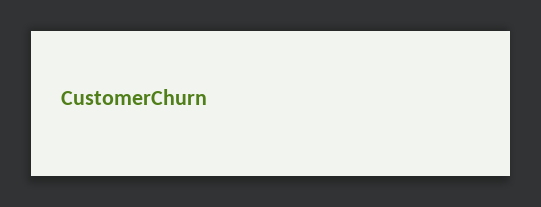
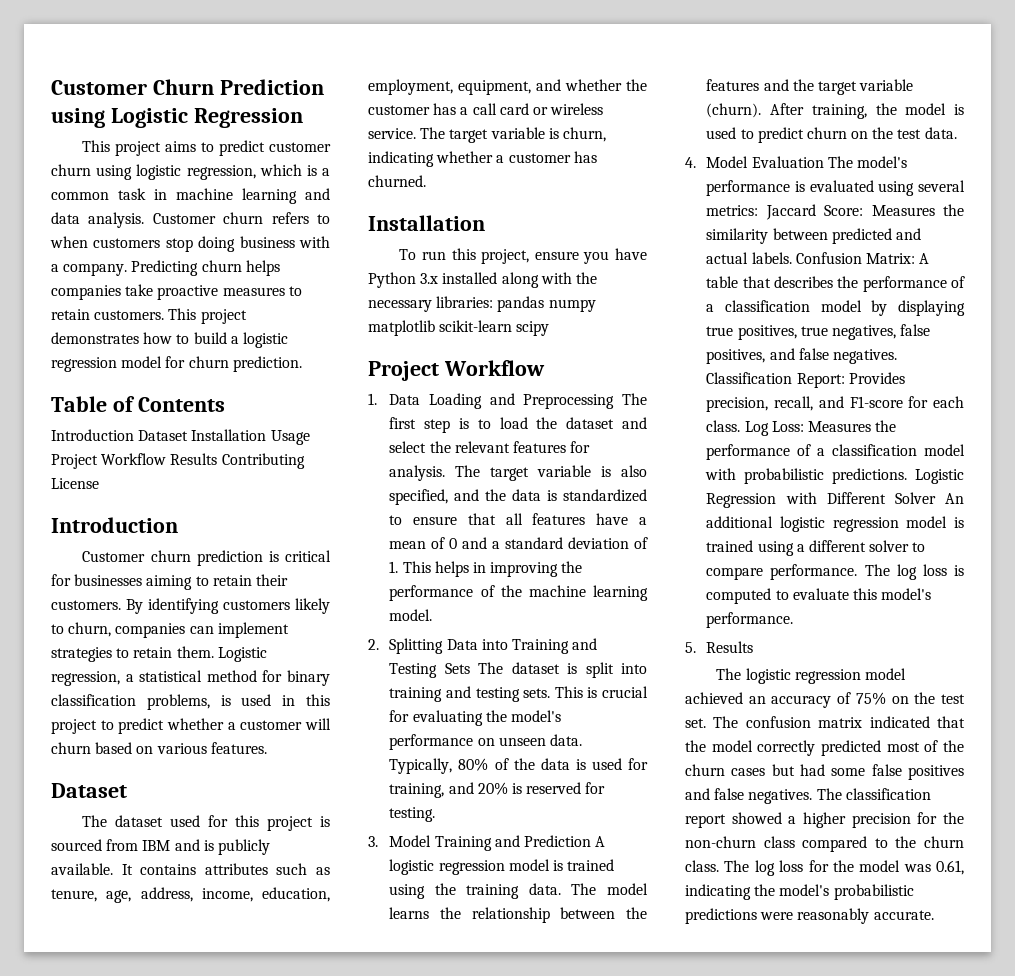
- CustomerChurn
+ Customer Churn Prediction using Logistic Regression
+ This project aims to predict customer churn using logistic regression, which is a common task in machine learning and data analysis. Customer churn refers to when customers stop doing business with a company. Predicting churn helps companies take proactive measures to retain customers. This project demonstrates how to build a logistic regression model for churn prediction.
+ Table of Contents
+ Introduction Dataset Installation Usage Project Workflow Results Contributing License
+ Introduction
+ Customer churn prediction is critical for businesses aiming to retain their customers. By identifying customers likely to churn, companies can implement strategies to retain them. Logistic regression, a statistical method for binary classification problems, is used in this project to predict whether a customer will churn based on various features.
+ Dataset
+ The dataset used for this project is sourced from IBM and is publicly available. It contains attributes such as tenure, age, address, income, education, employment, equipment, and whether the customer has a call card or wireless service. The target variable is churn, indicating whether a customer has churned.
+ Installation
+ To run this project, ensure you have Python 3.x installed along with the necessary libraries: pandas numpy matplotlib scikit-learn scipy
+ Project Workflow
+ 1. Data Loading and Preprocessing The first step is to load the dataset and select the relevant features for analysis. The target variable is also specified, and the data is standardized to ensure that all features have a mean of 0 and a standard deviation of 1. This helps in improving the performance of the machine learning model.
+ 2. Splitting Data into Training and Testing Sets The dataset is split into training and testing sets. This is crucial for evaluating the model's performance on unseen data. Typically, 80% of the data is used for training, and 20% is reserved for testing.
+ 3. Model Training and Prediction A logistic regression model is trained using the training data. The model learns the relationship between the features and the target variable (churn). After training, the model is used to predict churn on the test data.
+ 4. Model Evaluation The model's performance is evaluated using several metrics: Jaccard Score: Measures the similarity between predicted and actual labels. Confusion Matrix: A table that describes the performance of a classification model by displaying true positives, true negatives, false positives, and false negatives. Classification Report: Provides precision, recall, and F1-score for each class. Log Loss: Measures the performance of a classification model with probabilistic predictions. Logistic Regression with Different Solver An additional logistic regression model is trained using a different solver to compare performance. The log loss is computed to evaluate this model's performance.
+ 5. Results
+ The logistic regression model achieved an accuracy of 75% on the test set. The confusion matrix indicated that the model correctly predicted most of the churn cases but had some false positives and false negatives. The classification report showed a higher precision for the non-churn class compared to the churn class. The log loss for the model was 0.61, indicating the model's probabilistic predictions were reasonably accurate.

